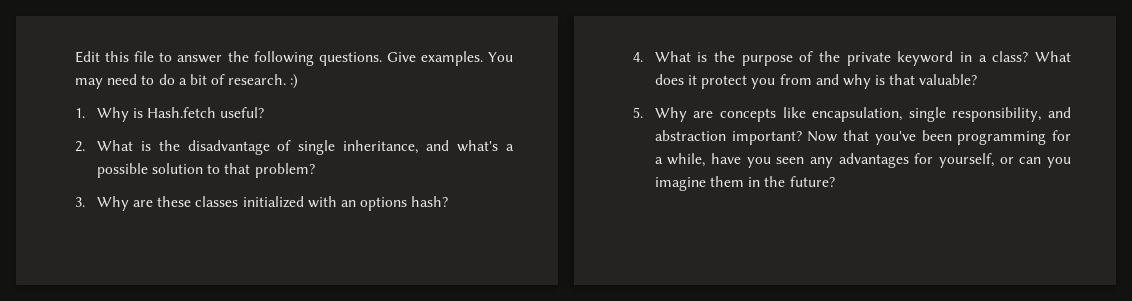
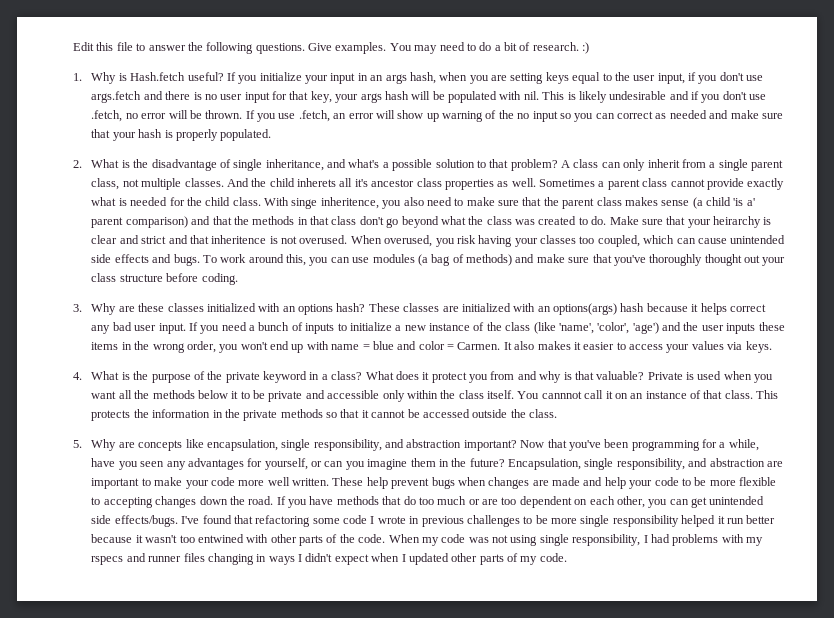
+ If you initialize your input in an args hash, when you are setting keys equal to the user input, if you don't use args.fetch and there is no user input for that key, your args hash will be populated with nil. This is likely undesirable and if you don't use .fetch, no error will be thrown. If you use .fetch, an error will show up warning of the no input so you can correct as needed and make sure that your hash is properly populated.
+ A class can only inherit from a single parent class, not multiple classes. And the child inherets all it's ancestor class properties as well. Sometimes a parent class cannot provide exactly what is needed for the child class. With singe inheritence, you also need to make sure that the parent class makes sense (a child 'is a' parent comparison) and that the methods in that class don't go beyond what the class was created to do. Make sure that your heirarchy is clear and strict and that inheritence is not overused. When overused, you risk having your classes too coupled, which can cause unintended side effects and bugs. To work around this, you can use modules (a bag of methods) and make sure that you've thoroughly thought out your class structure before coding.
+ These classes are initialized with an options(args) hash because it helps correct any bad user input. If you need a bunch of inputs to initialize a new instance of the class (like 'name', 'color', 'age') and the user inputs these items in the wrong order, you won't end up with name = blue and color = Carmen. It also makes it easier to access your values via keys.
+ Private is used when you want all the methods below it to be private and accessible only within the class itself. You cannnot call it on an instance of that class. This protects the information in the private methods so that it cannot be accessed outside the class.
+ Encapsulation, single responsibility, and abstraction are important to make your code more well written. These help prevent bugs when changes are made and help your code to be more flexible to accepting changes down the road. If you have methods that do too much or are too dependent on each other, you can get unintended side effects/bugs. I've found that refactoring some code I wrote in previous challenges to be more single responsibility helped it run better because it wasn't too entwined with other parts of the code. When my code was not using single responsibility, I had problems with my rspecs and runner files changing in ways I didn't expect when I updated other parts of my code.

